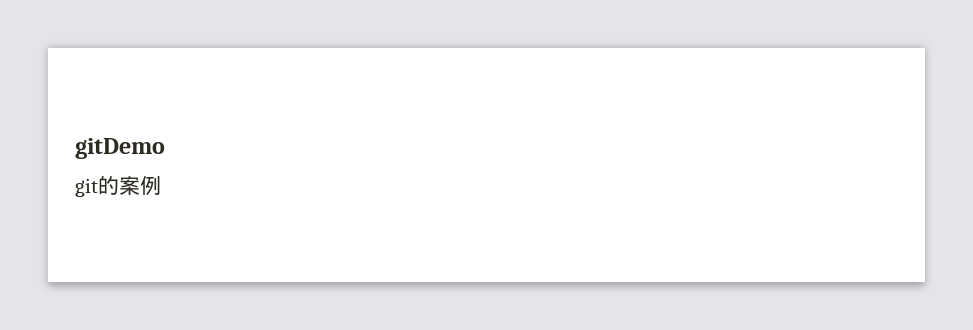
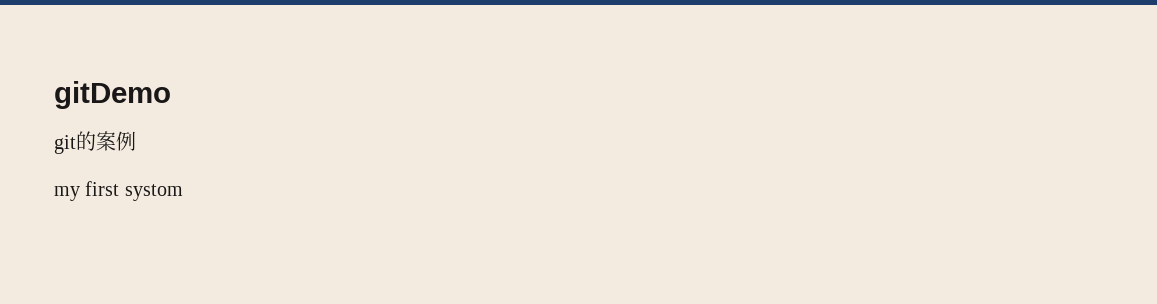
+ my first systom

